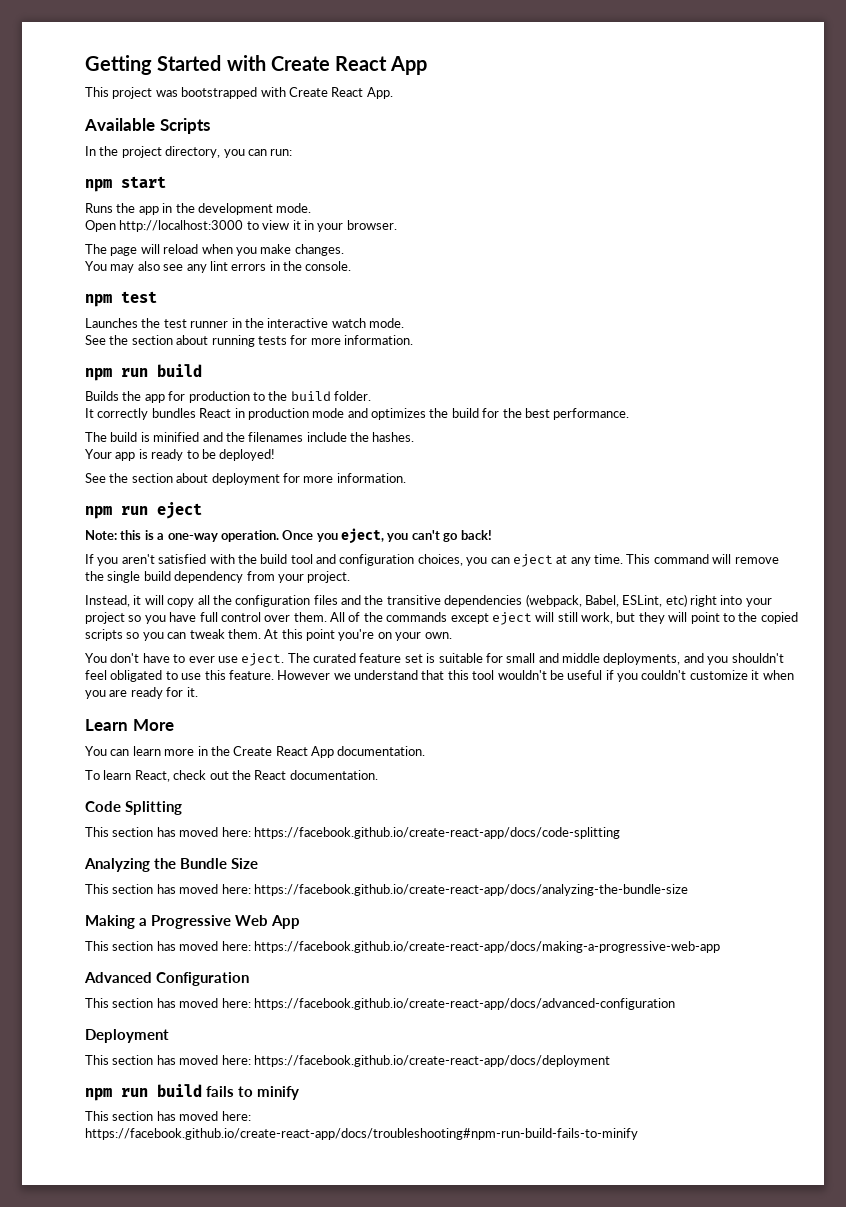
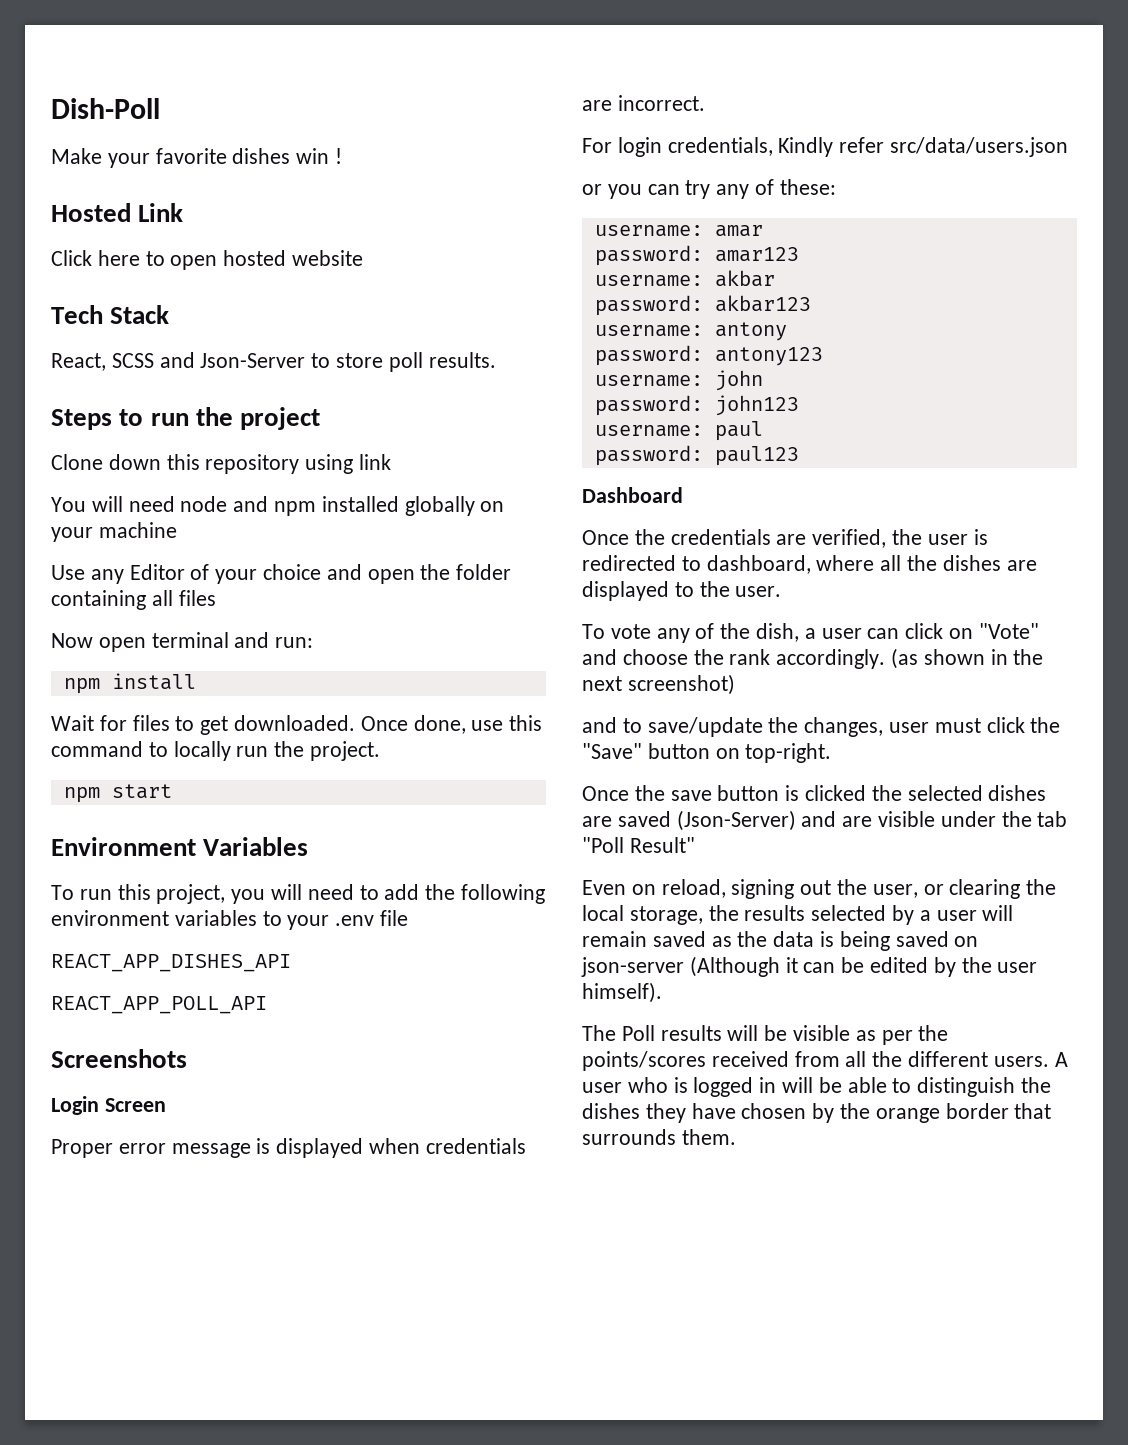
- Getting Started with Create React App
- This project was bootstrapped with Create React App.
- Available Scripts
- In the project directory, you can run:
+ Dish-Poll
+ Make your favorite dishes win !
+ Hosted Link
+ Click here to open hosted website
+ Tech Stack
+ React, SCSS and Json-Server to store poll results.
+ Steps to run the project
+ Clone down this repository using link
+ You will need node and npm installed globally on your machine
+ Use any Editor of your choice and open the folder containing all files
+ Now open terminal and run:
+ npm install
+ Wait for files to get downloaded. Once done, use this command to locally run the project.
  npm start
- Runs the app in the development mode.
- Open http://localhost:3000 to view it in your browser.
- The page will reload when you make changes.
- You may also see any lint errors in the console.
- npm test
- Launches the test runner in the interactive watch mode.
- See the section about running tests for more information.
- npm run build
- Builds the app for production to the build folder.
- It correctly bundles React in production mode and optimizes the build for the best performance.
- The build is minified and the filenames include the hashes.
- Your app is ready to be deployed!
- See the section about deployment for more information.
- npm run eject
- Note: this is a one-way operation. Once you eject, you can't go back!
- If you aren't satisfied with the build tool and configuration choices, you can eject at any time. This command will remove the single build dependency from your project.
- Instead, it will copy all the configuration files and the transitive dependencies (webpack, Babel, ESLint, etc) right into your project so you have full control over them. All of the commands except eject will still work, but they will point to the copied scripts so you can tweak them. At this point you're on your own.
- You don't have to ever use eject. The curated feature set is suitable for small and middle deployments, and you shouldn't feel obligated to use this feature. However we understand that this tool wouldn't be useful if you couldn't customize it when you are ready for it.
- Learn More
- You can learn more in the Create React App documentation.
- To learn React, check out the React documentation.
- Code Splitting
- This section has moved here: https://facebook.github.io/create-react-app/docs/code-splitting
- Analyzing the Bundle Size
- This section has moved here: https://facebook.github.io/create-react-app/docs/analyzing-the-bundle-size
- Making a Progressive Web App
- This section has moved here: https://facebook.github.io/create-react-app/docs/making-a-progressive-web-app
- Advanced Configuration
- This section has moved here: https://facebook.github.io/create-react-app/docs/advanced-configuration
- Deployment
- This section has moved here: https://facebook.github.io/create-react-app/docs/deployment
- npm run build fails to minify
- This section has moved here: https://facebook.github.io/create-react-app/docs/troubleshooting#npm-run-build-fails-to-minify
+ Environment Variables
+ To run this project, you will need to add the following environment variables to your .env file
+ REACT_APP_DISHES_API
+ REACT_APP_POLL_API
+ Screenshots
+ Login Screen
+ Proper error message is displayed when credentials are incorrect.
+ For login credentials, Kindly refer src/data/users.json
+ or you can try any of these:
+ username: amar
+ password: amar123
+ username: akbar
+ password: akbar123
+ username: antony
+ password: antony123
+ username: john
+ password: john123
+ username: paul
+ password: paul123
+ Dashboard
+ Once the credentials are verified, the user is redirected to dashboard, where all the dishes are displayed to the user.
+ To vote any of the dish, a user can click on "Vote" and choose the rank accordingly. (as shown in the next screenshot)
+ and to save/update the changes, user must click the "Save" button on top-right.
+ Once the save button is clicked the selected dishes are saved (Json-Server) and are visible under the tab "Poll Result"
+ Even on reload, signing out the user, or clearing the local storage, the results selected by a user will remain saved as the data is being saved on json-server (Although it can be edited by the user himself).
+ The Poll results will be visible as per the points/scores received from all the different users. A user who is logged in will be able to distinguish the dishes they have chosen by the orange border that surrounds them.

